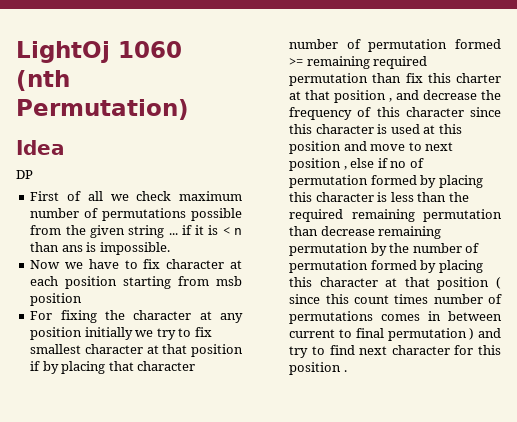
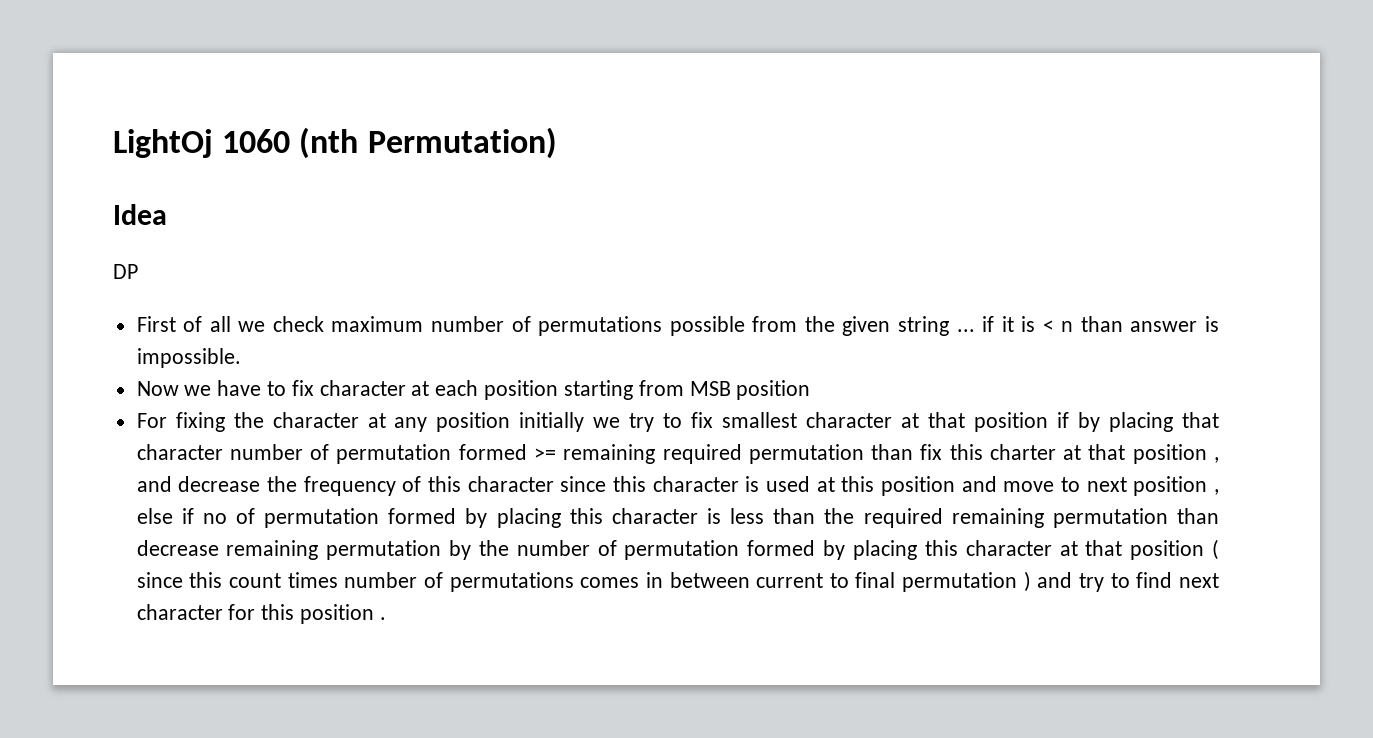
- First of all we check maximum number of permutations possible from the given string ... if it is < n than ans is impossible.
+ First of all we check maximum number of permutations possible from the given string ... if it is < n than answer is impossible.
- Now we have to fix character at each position starting from msb position
+ Now we have to fix character at each position starting from MSB position

